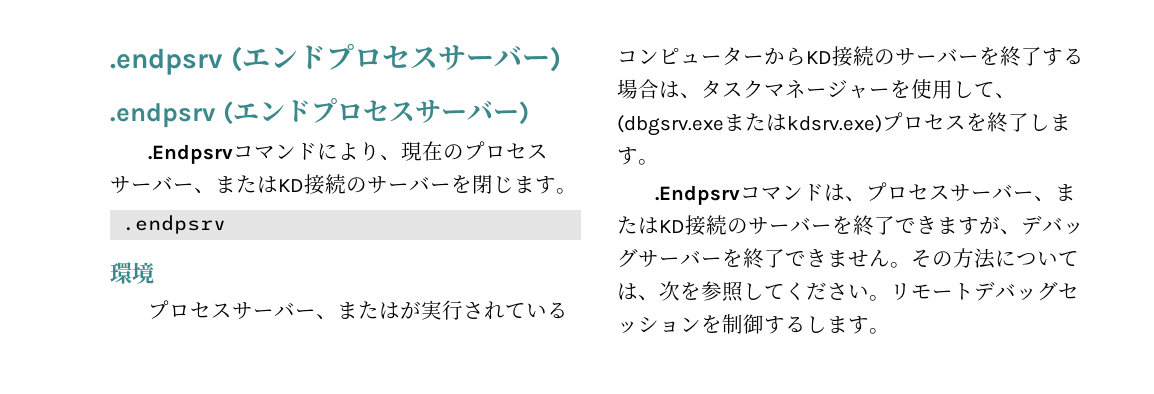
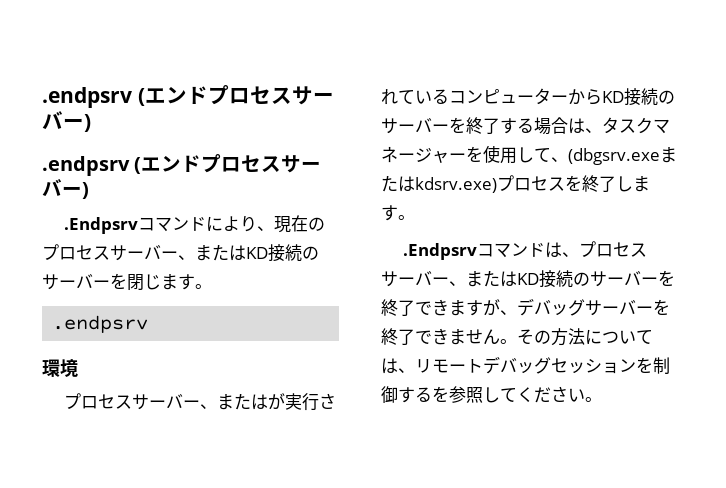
- その方法については、次を参照してください。リモートデバッグセッションを制御するします。
+ その方法については、リモートデバッグセッションを制御するを参照してください。

